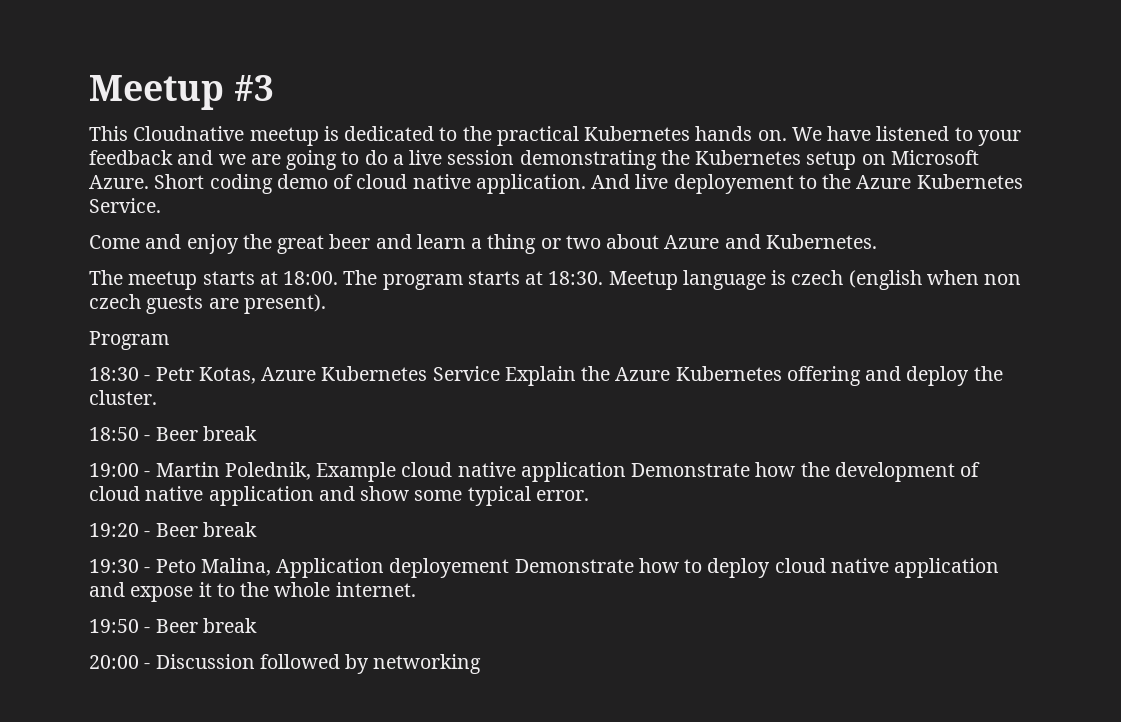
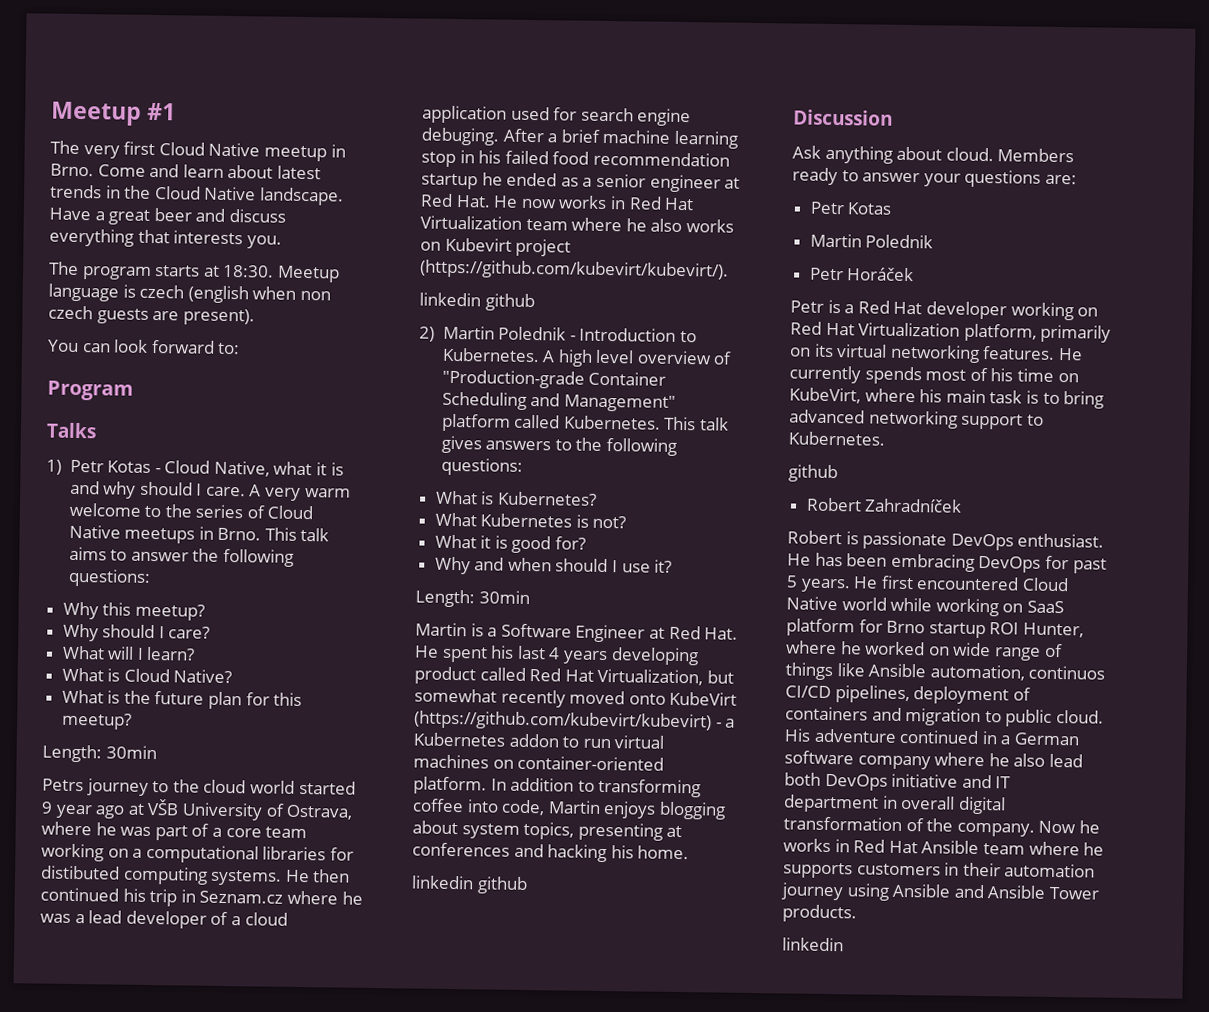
- Meetup #3
- This Cloudnative meetup is dedicated to the practical Kubernetes hands on. We have listened to your feedback and we are going to do a live session demonstrating the Kubernetes setup on Microsoft Azure. Short coding demo of cloud native application. And live deployement to the Azure Kubernetes Service.
- Come and enjoy the great beer and learn a thing or two about Azure and Kubernetes.
- The meetup starts at 18:00. The program starts at 18:30.
+ Meetup #1
+ The very first Cloud Native meetup in Brno. Come and learn about latest trends in the Cloud Native landscape. Have a great beer and discuss everything that interests you.
+ The program starts at 18:30.
+ You can look forward to:
  Program
- 18:30 - Petr Kotas, Azure Kubernetes Service Explain the Azure Kubernetes offering and deploy the cluster.
- 18:50 - Beer break
- 19:00 - Martin Polednik, Example cloud native application Demonstrate how the development of cloud native application and show some typical error.
- 19:20 - Beer break
- 19:30 - Peto Malina, Application deployement Demonstrate how to deploy cloud native application and expose it to the whole internet.
- 19:50 - Beer break
- 20:00 - Discussion followed by networking
+ Talks
+ 1) Petr Kotas - Cloud Native, what it is and why should I care. A very warm welcome to the series of Cloud Native meetups in Brno. This talk aims to answer the following questions:
+ Why this meetup?
+ Why should I care?
+ What will I learn?
+ What is Cloud Native?
+ What is the future plan for this meetup?
+ Length: 30min
+ Petrs journey to the cloud world started 9 year ago at VŠB University of Ostrava, where he was part of a core team working on a computational libraries for distibuted computing systems. He then continued his trip in Seznam.cz where he was a lead developer of a cloud application used for search engine debuging. After a brief machine learning stop in his failed food recommendation startup he ended as a senior engineer at Red Hat. He now works in Red Hat Virtualization team where he also works on Kubevirt project (https://github.com/kubevirt/kubevirt/).
+ linkedin github
+ 2) Martin Polednik - Introduction to Kubernetes. A high level overview of "Production-grade Container Scheduling and Management" platform called Kubernetes. This talk gives answers to the following questions:
+ What is Kubernetes?
+ What Kubernetes is not?
+ What it is good for?
+ Why and when should I use it?
+ Length: 30min
+ Martin is a Software Engineer at Red Hat. He spent his last 4 years developing product called Red Hat Virtualization, but somewhat recently moved onto KubeVirt (https://github.com/kubevirt/kubevirt) - a Kubernetes addon to run virtual machines on container-oriented platform. In addition to transforming coffee into code, Martin enjoys blogging about system topics, presenting at conferences and hacking his home.
+ linkedin github
+ Discussion
+ Ask anything about cloud. Members ready to answer your questions are:
+ Petr Kotas
+ Martin Polednik
+ Petr Horáček
+ Petr is a Red Hat developer working on Red Hat Virtualization platform, primarily on its virtual networking features. He currently spends most of his time on KubeVirt, where his main task is to bring advanced networking support to Kubernetes.
+ github
+ Robert Zahradníček
+ Robert is passionate DevOps enthusiast. He has been embracing DevOps for past 5 years. He first encountered Cloud Native world while working on SaaS platform for Brno startup ROI Hunter, where he worked on wide range of things like Ansible automation, continuos CI/CD pipelines, deployment of containers and migration to public cloud. His adventure continued in a German software company where he also lead both DevOps initiative and IT department in overall digital transformation of the company. Now he works in Red Hat Ansible team where he supports customers in their automation journey using Ansible and Ansible Tower products.
+ linkedin

